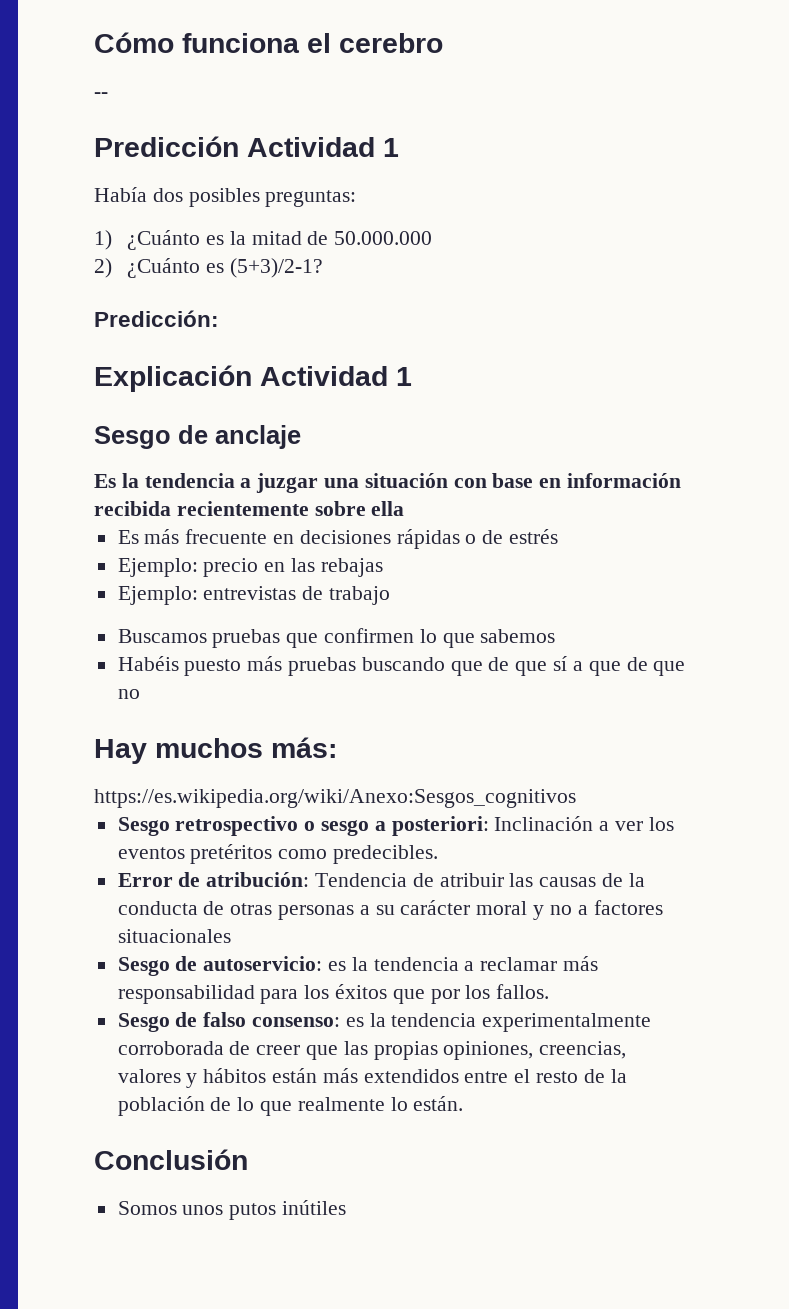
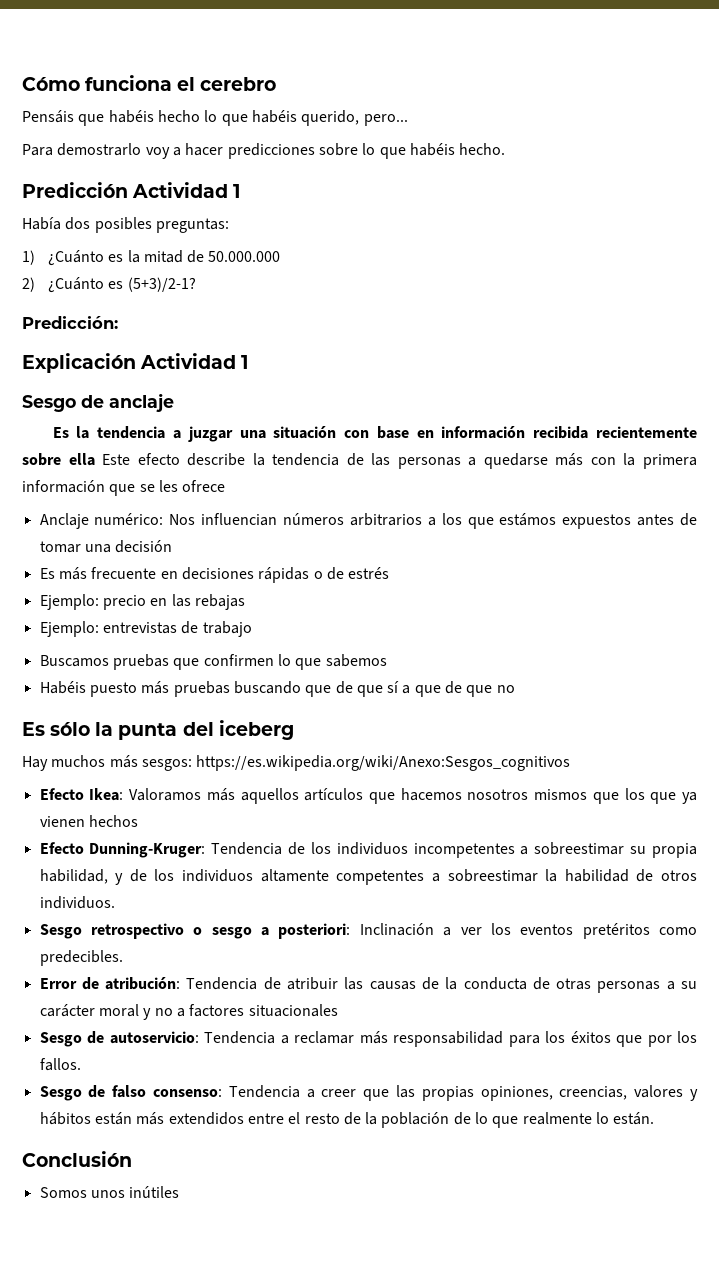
- --
+ Pensáis que habéis hecho lo que habéis querido, pero...
+ Para demostrarlo voy a hacer predicciones sobre lo que habéis hecho.
- Es la tendencia a juzgar una situación con base en información recibida recientemente sobre ella
+ Es la tendencia a juzgar una situación con base en información recibida recientemente sobre ella Este efecto describe la tendencia de las personas a quedarse más con la primera información que se les ofrece
+ Anclaje numérico: Nos influencian números arbitrarios a los que estámos expuestos antes de tomar una decisión
- Hay muchos más:
- https://es.wikipedia.org/wiki/Anexo:Sesgos_cognitivos
+ Es sólo la punta del iceberg
+ Hay muchos más sesgos: https://es.wikipedia.org/wiki/Anexo:Sesgos_cognitivos
+ Efecto Ikea: Valoramos más aquellos artículos que hacemos nosotros mismos que los que ya vienen hechos
+ Efecto Dunning-Kruger: Tendencia de los individuos incompetentes a sobreestimar su propia habilidad, y de los individuos altamente competentes a sobreestimar la habilidad de otros individuos.
- Sesgo de autoservicio: es la tendencia a reclamar más responsabilidad para los éxitos que por los fallos.
+ Sesgo de autoservicio: Tendencia a reclamar más responsabilidad para los éxitos que por los fallos.
- Sesgo de falso consenso: es la tendencia experimentalmente corroborada de creer que las propias opiniones, creencias, valores y hábitos están más extendidos entre el resto de la población de lo que realmente lo están.
+ Sesgo de falso consenso: Tendencia a creer que las propias opiniones, creencias, valores y hábitos están más extendidos entre el resto de la población de lo que realmente lo están.
- Somos unos putos inútiles
+ Somos unos inútiles

